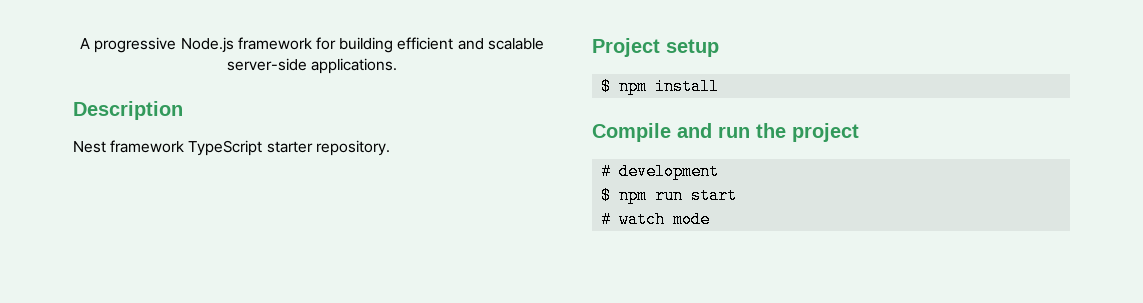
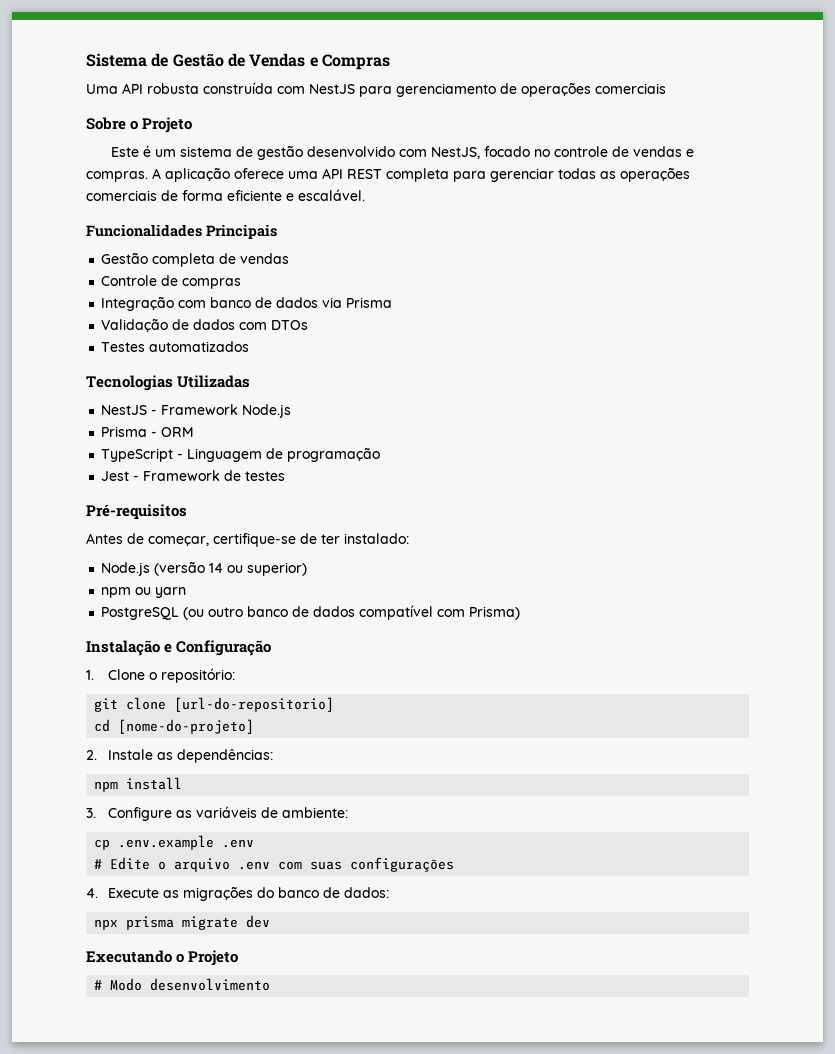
- A progressive Node.js framework for building efficient and scalable server-side applications.
- Description
- Nest framework TypeScript starter repository.
- Project setup
- $ npm install
- Compile and run the project
- # development
- $ npm run start
- # watch mode
+ Sistema de Gestão de Vendas e Compras
+ Uma API robusta construída com NestJS para gerenciamento de operações comerciais
+ Sobre o Projeto
+ Este é um sistema de gestão desenvolvido com NestJS, focado no controle de vendas e compras. A aplicação oferece uma API REST completa para gerenciar todas as operações comerciais de forma eficiente e escalável.
+ Funcionalidades Principais
+ Gestão completa de vendas
+ Controle de compras
+ Integração com banco de dados via Prisma
+ Validação de dados com DTOs
+ Testes automatizados
+ Tecnologias Utilizadas
+ NestJS - Framework Node.js
+ Prisma - ORM
+ TypeScript - Linguagem de programação
+ Jest - Framework de testes
+ Pré-requisitos
+ Antes de começar, certifique-se de ter instalado:
+ Node.js (versão 14 ou superior)
+ npm ou yarn
+ PostgreSQL (ou outro banco de dados compatível com Prisma)
+ Instalação e Configuração
+ 1. Clone o repositório:
+ git clone [url-do-repositorio]
+ cd [nome-do-projeto]
+ 2. Instale as dependências:
+ npm install
+ 3. Configure as variáveis de ambiente:
+ cp .env.example .env
+ # Edite o arquivo .env com suas configurações
+ 4. Execute as migrações do banco de dados:
+ npx prisma migrate dev
+ Executando o Projeto
+ # Modo desenvolvimento

